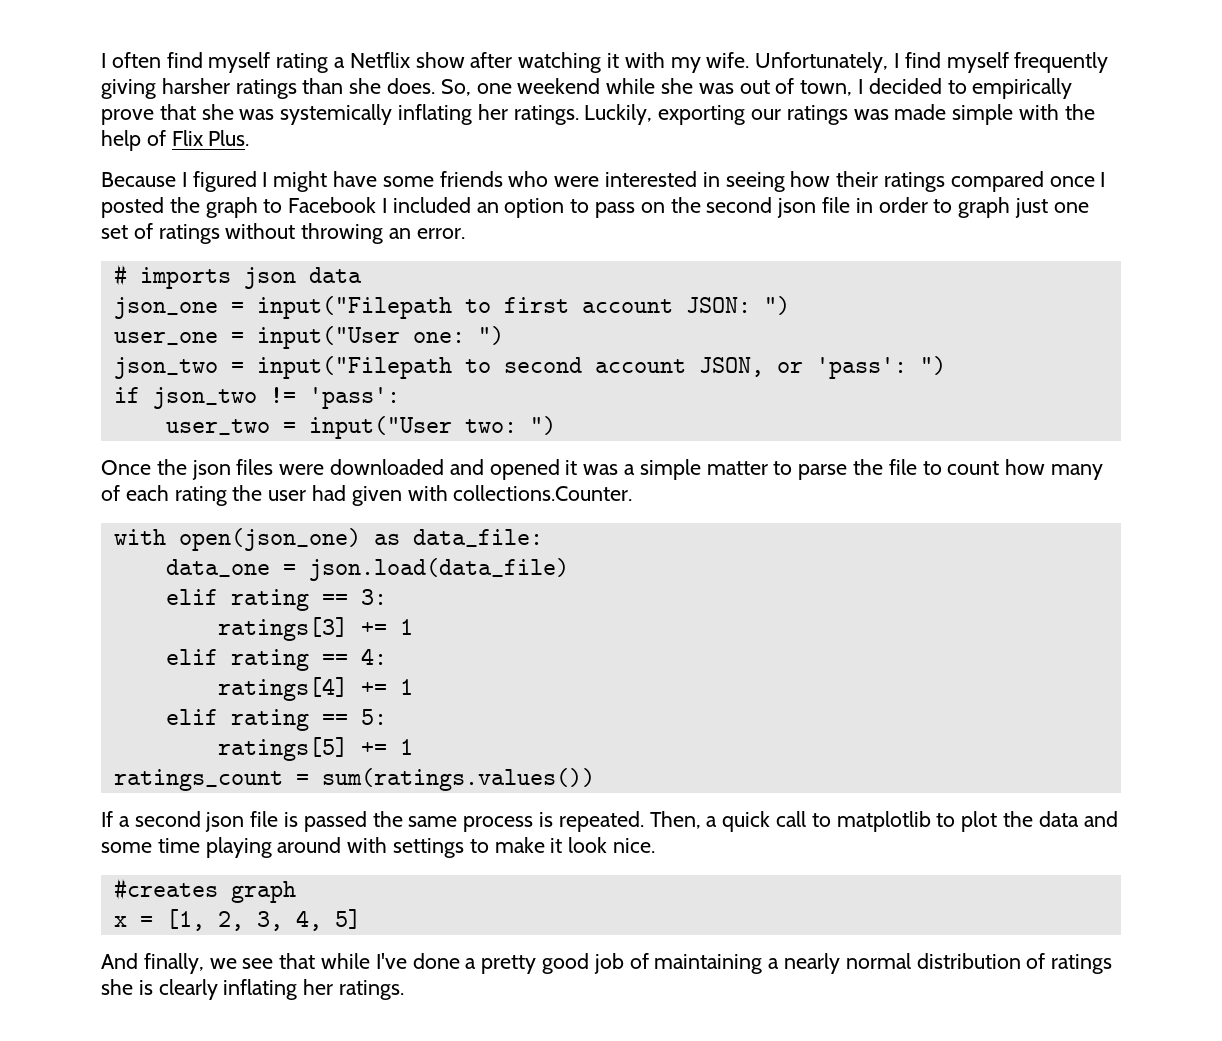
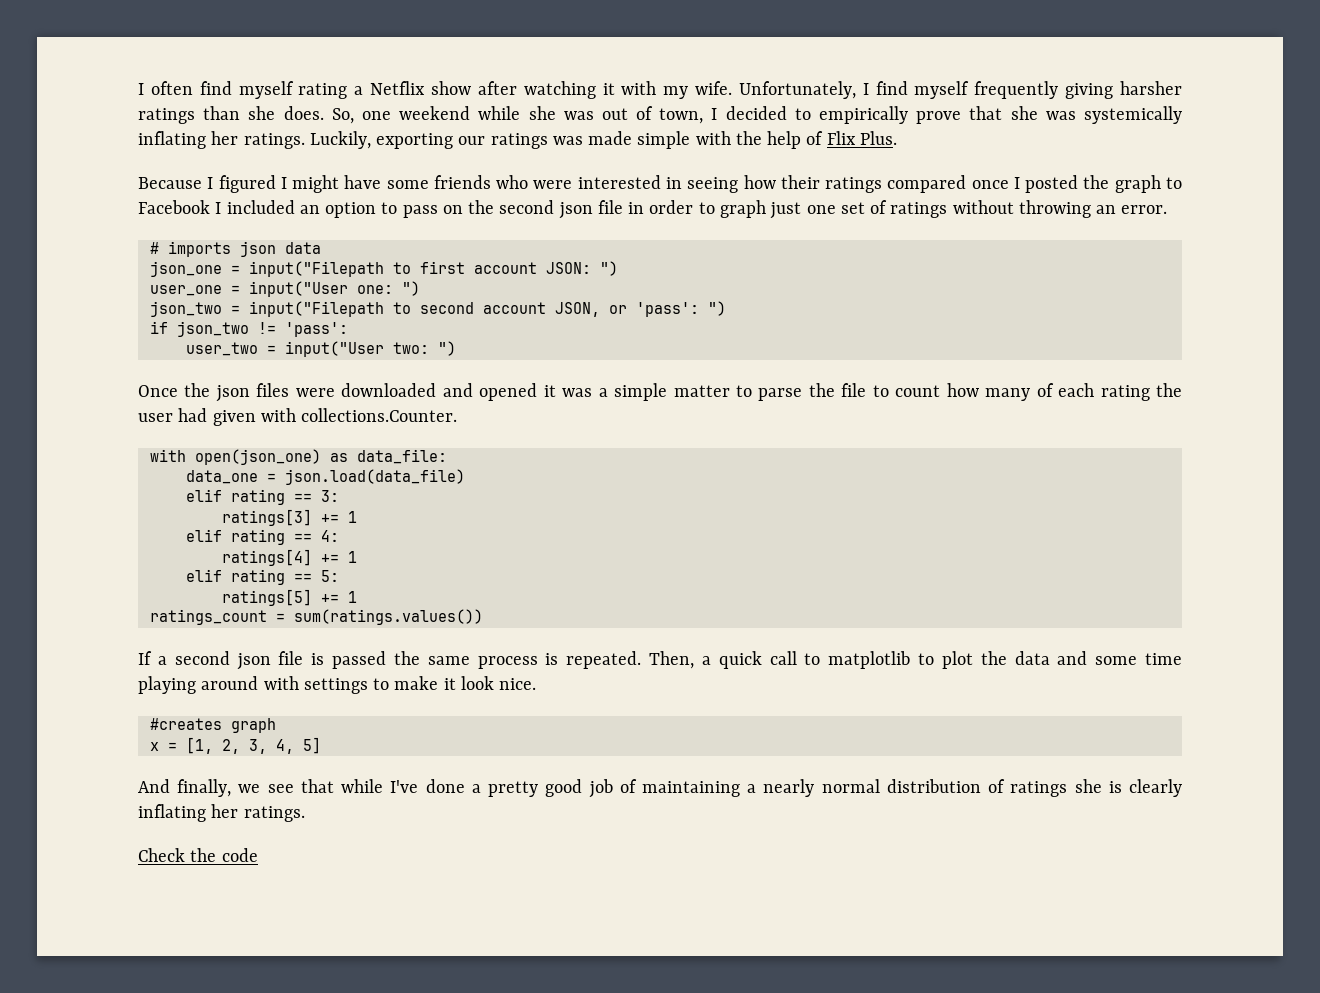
+ Check the code

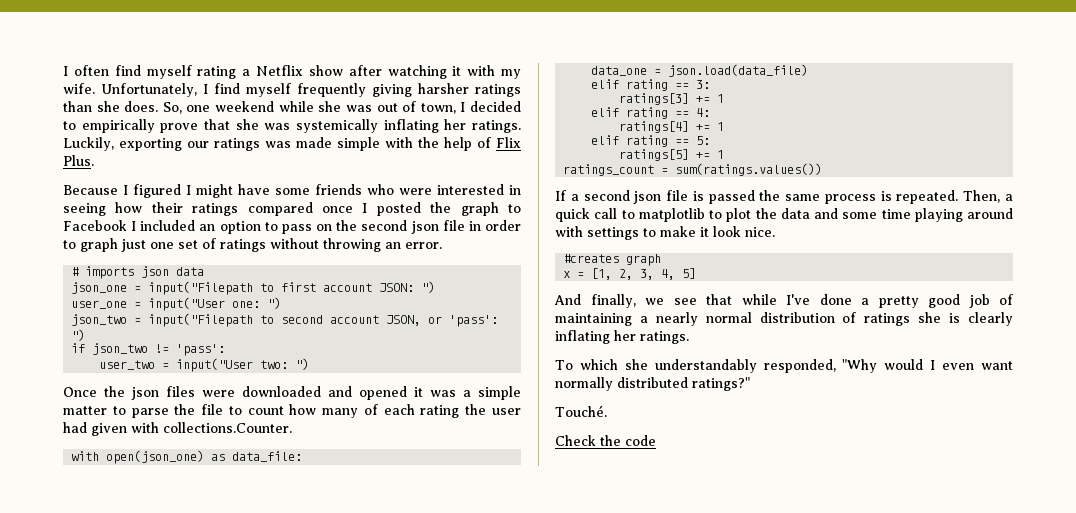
+ To which she understandably responded, "Why would I even want normally distributed ratings?"
+ Touché.

